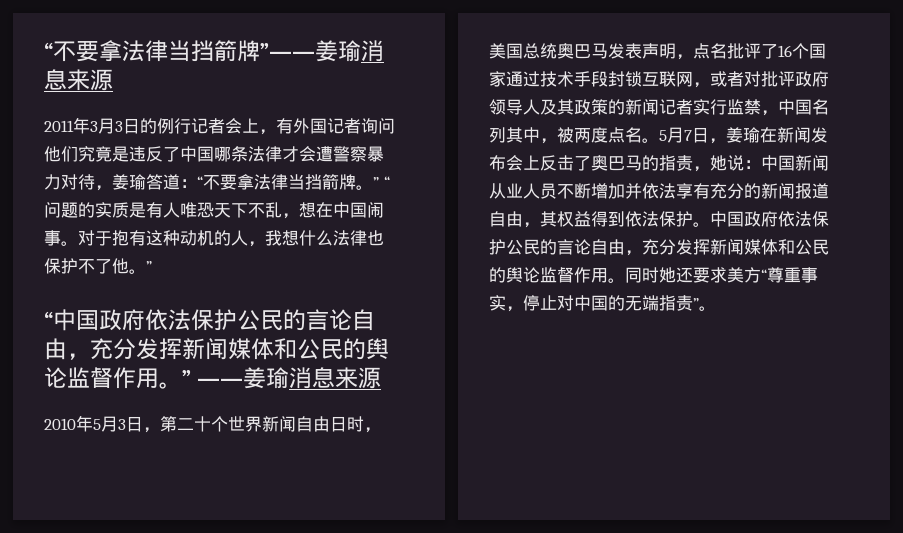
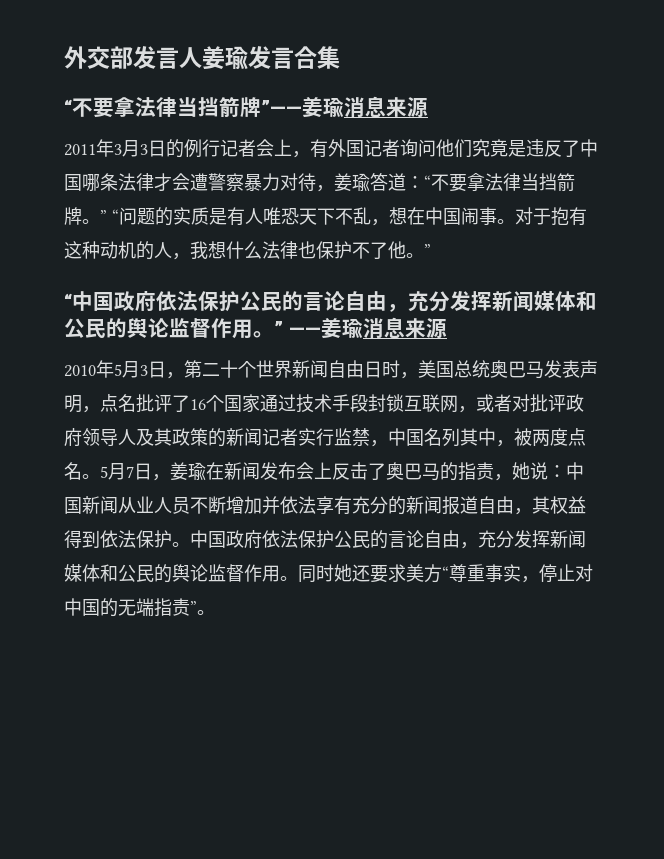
+ 外交部发言人姜瑜发言合集

